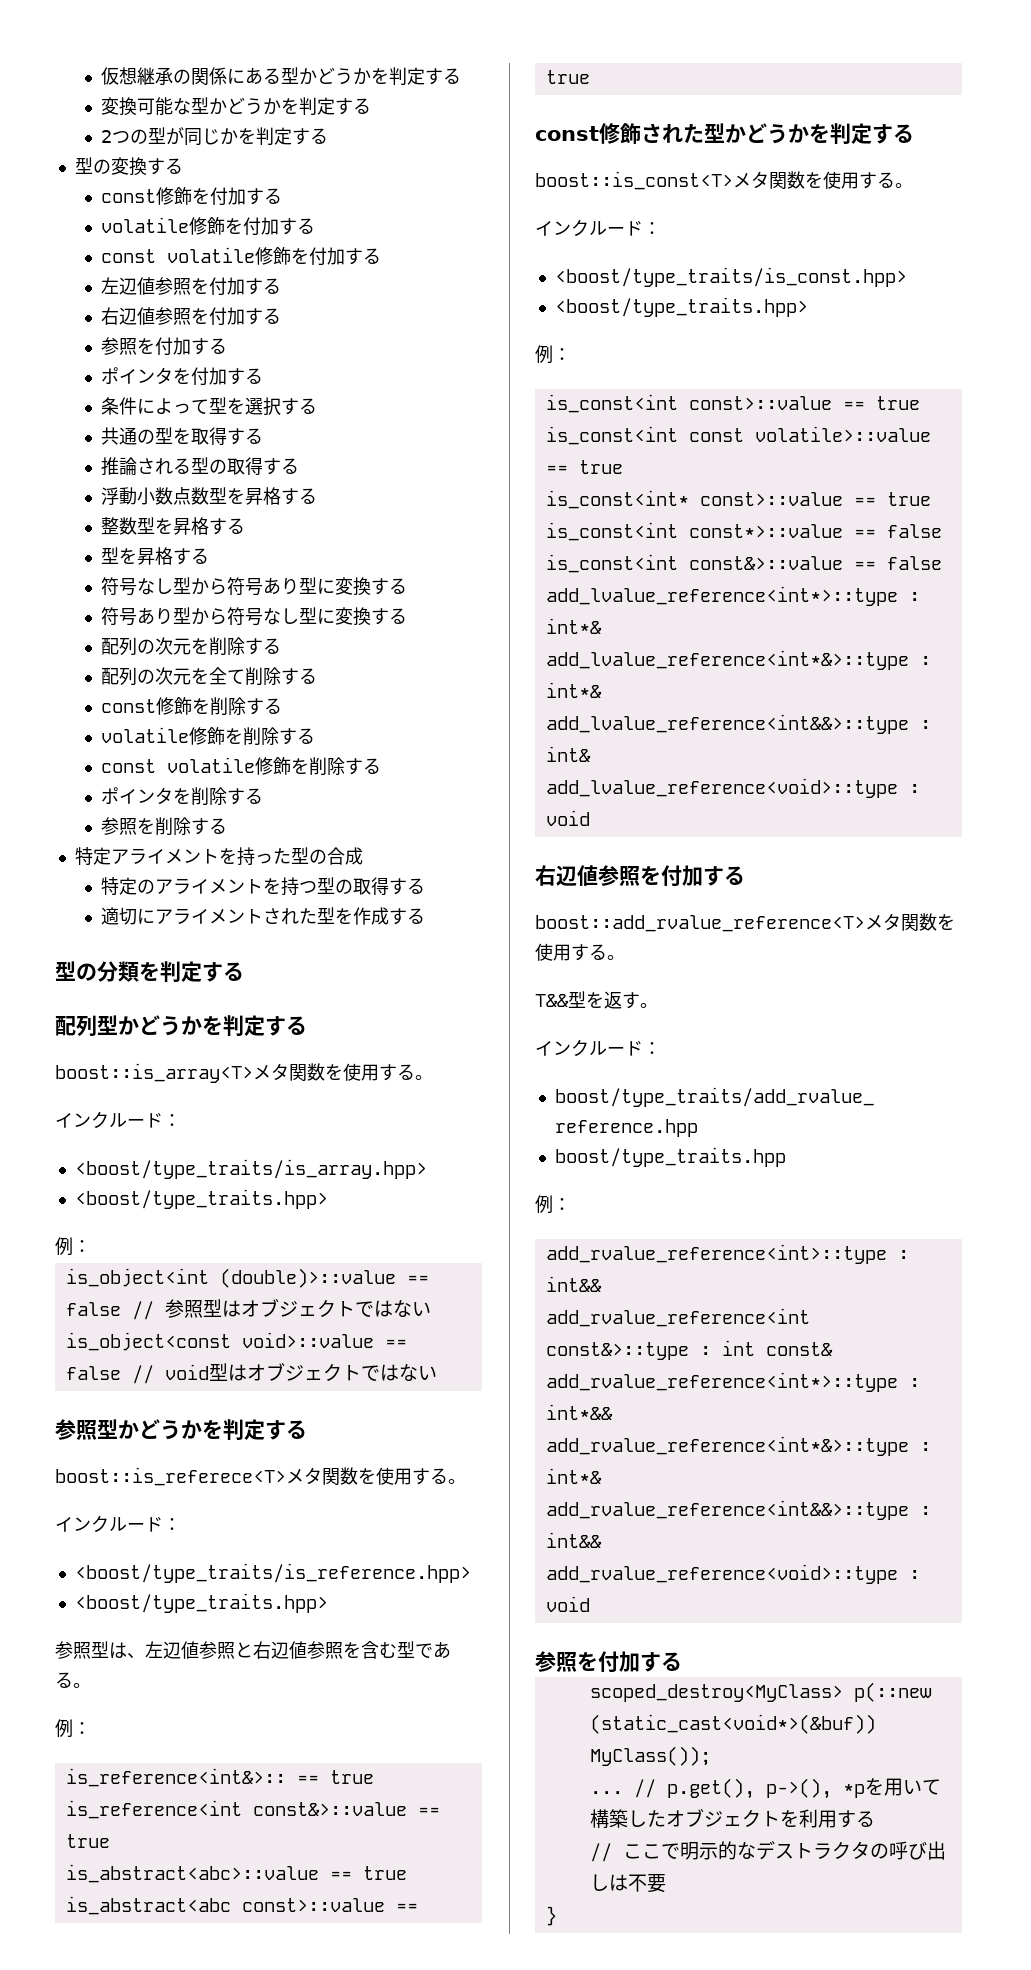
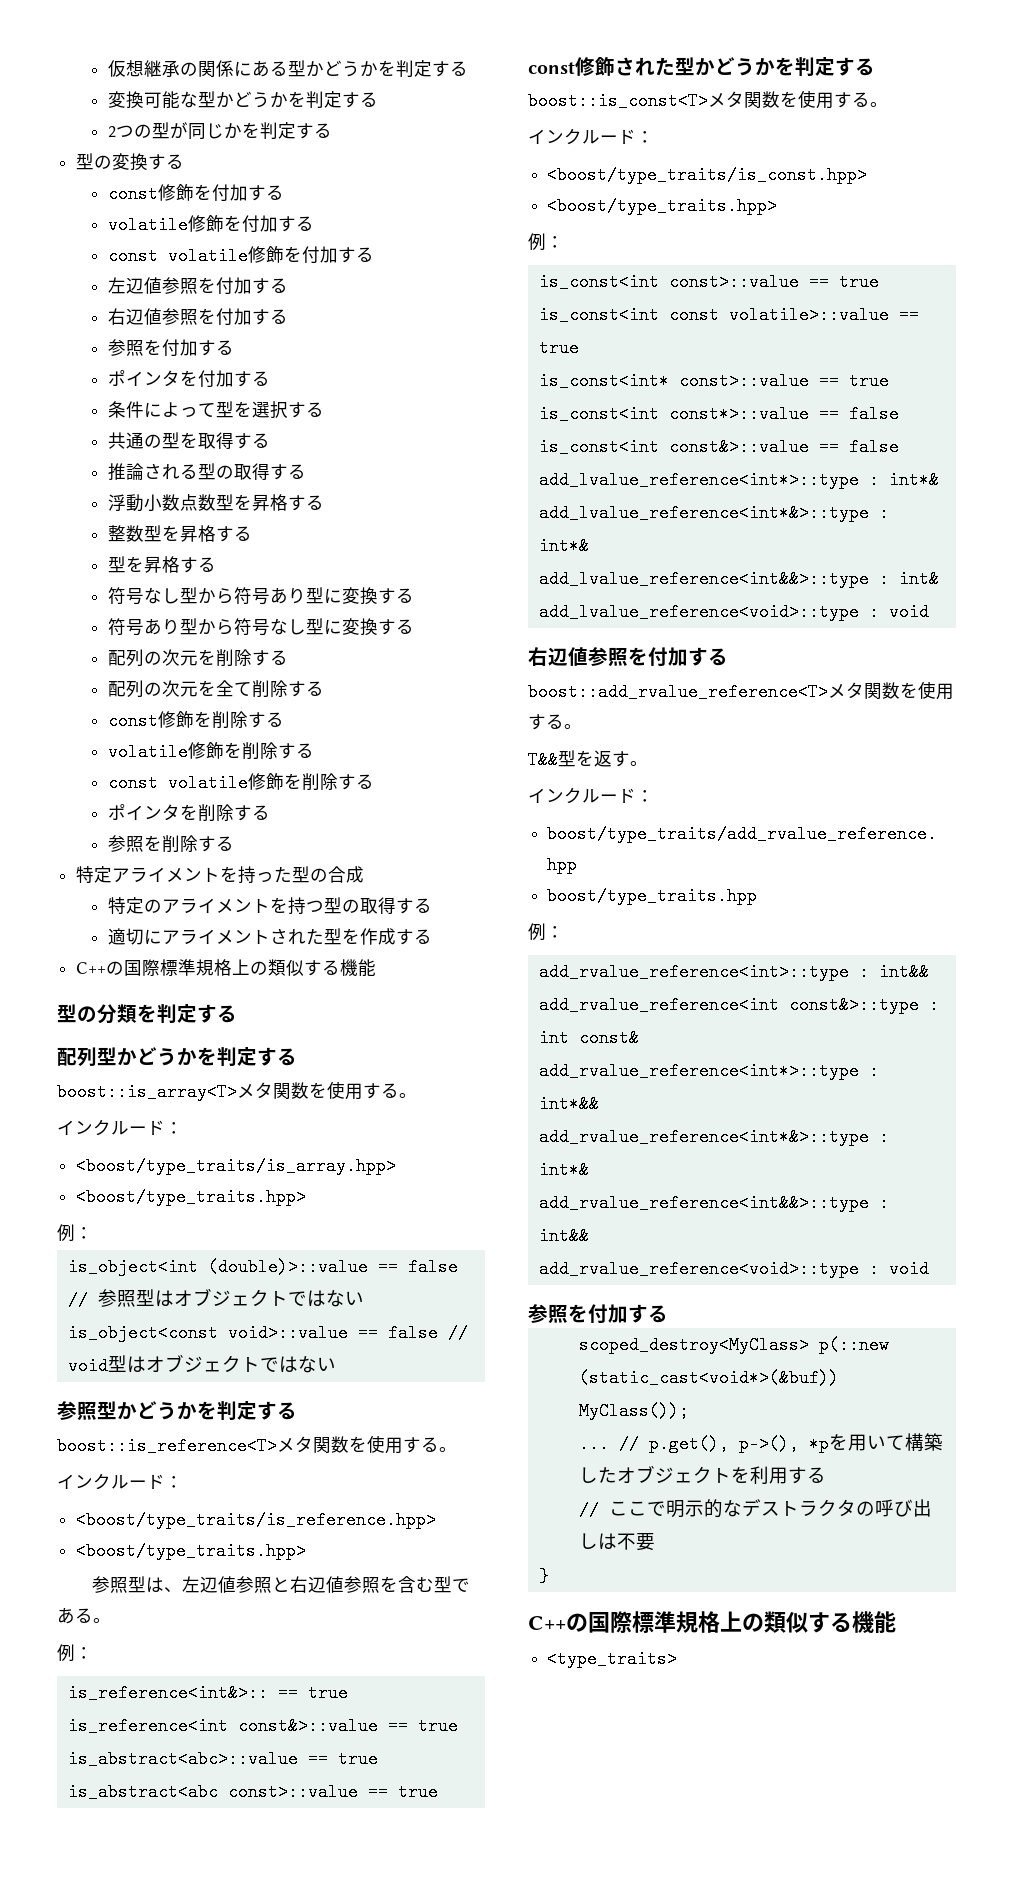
  適切にアライメントされた型を作成する
+ C++の国際標準規格上の類似する機能
- boost::is_referece<T>メタ関数を使用する。
+ boost::is_reference<T>メタ関数を使用する。
  }
+ C++の国際標準規格上の類似する機能
+ <type_traits>

